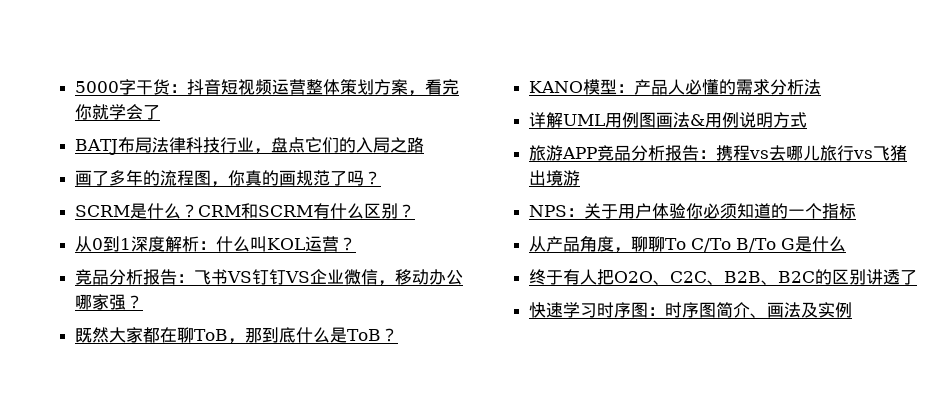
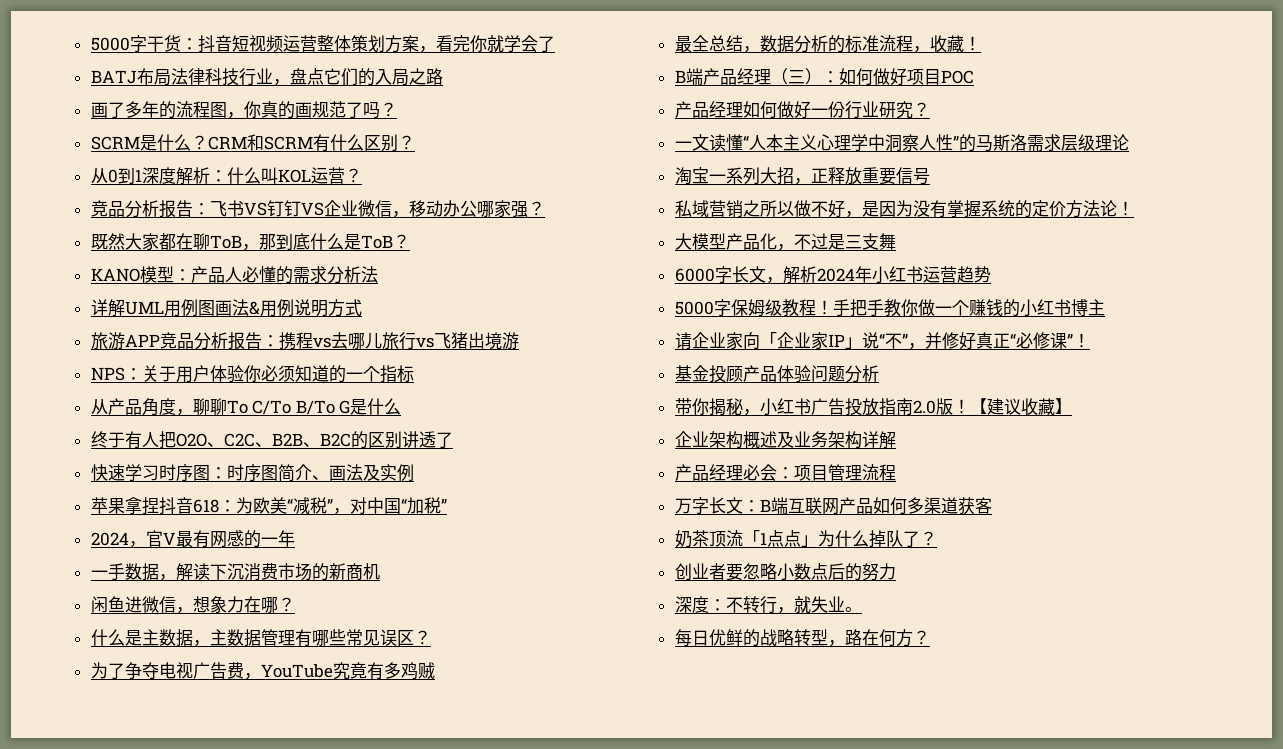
+ 苹果拿捏抖音618：为欧美“减税”，对中国“加税”
+ 2024，官V最有网感的一年
+ 一手数据，解读下沉消费市场的新商机
+ 闲鱼进微信，想象力在哪？
+ 什么是主数据，主数据管理有哪些常见误区？
+ 为了争夺电视广告费，YouTube究竟有多鸡贼
+ 最全总结，数据分析的标准流程，收藏！
+ B端产品经理（三）：如何做好项目POC
+ 产品经理如何做好一份行业研究？
+ 一文读懂“人本主义心理学中洞察人性”的马斯洛需求层级理论
+ 淘宝一系列大招，正释放重要信号
+ 私域营销之所以做不好，是因为没有掌握系统的定价方法论！
+ 大模型产品化，不过是三支舞
+ 6000字长文，解析2024年小红书运营趋势
+ 5000字保姆级教程！手把手教你做一个赚钱的小红书博主
+ 请企业家向「企业家IP」说“不”，并修好真正“必修课”！
+ 基金投顾产品体验问题分析
+ 带你揭秘，小红书广告投放指南2.0版！【建议收藏】
+ 企业架构概述及业务架构详解
+ 产品经理必会：项目管理流程
+ 万字长文：B端互联网产品如何多渠道获客
+ 奶茶顶流「1点点」为什么掉队了？
+ 创业者要忽略小数点后的努力
+ 深度：不转行，就失业。
+ 每日优鲜的战略转型，路在何方？

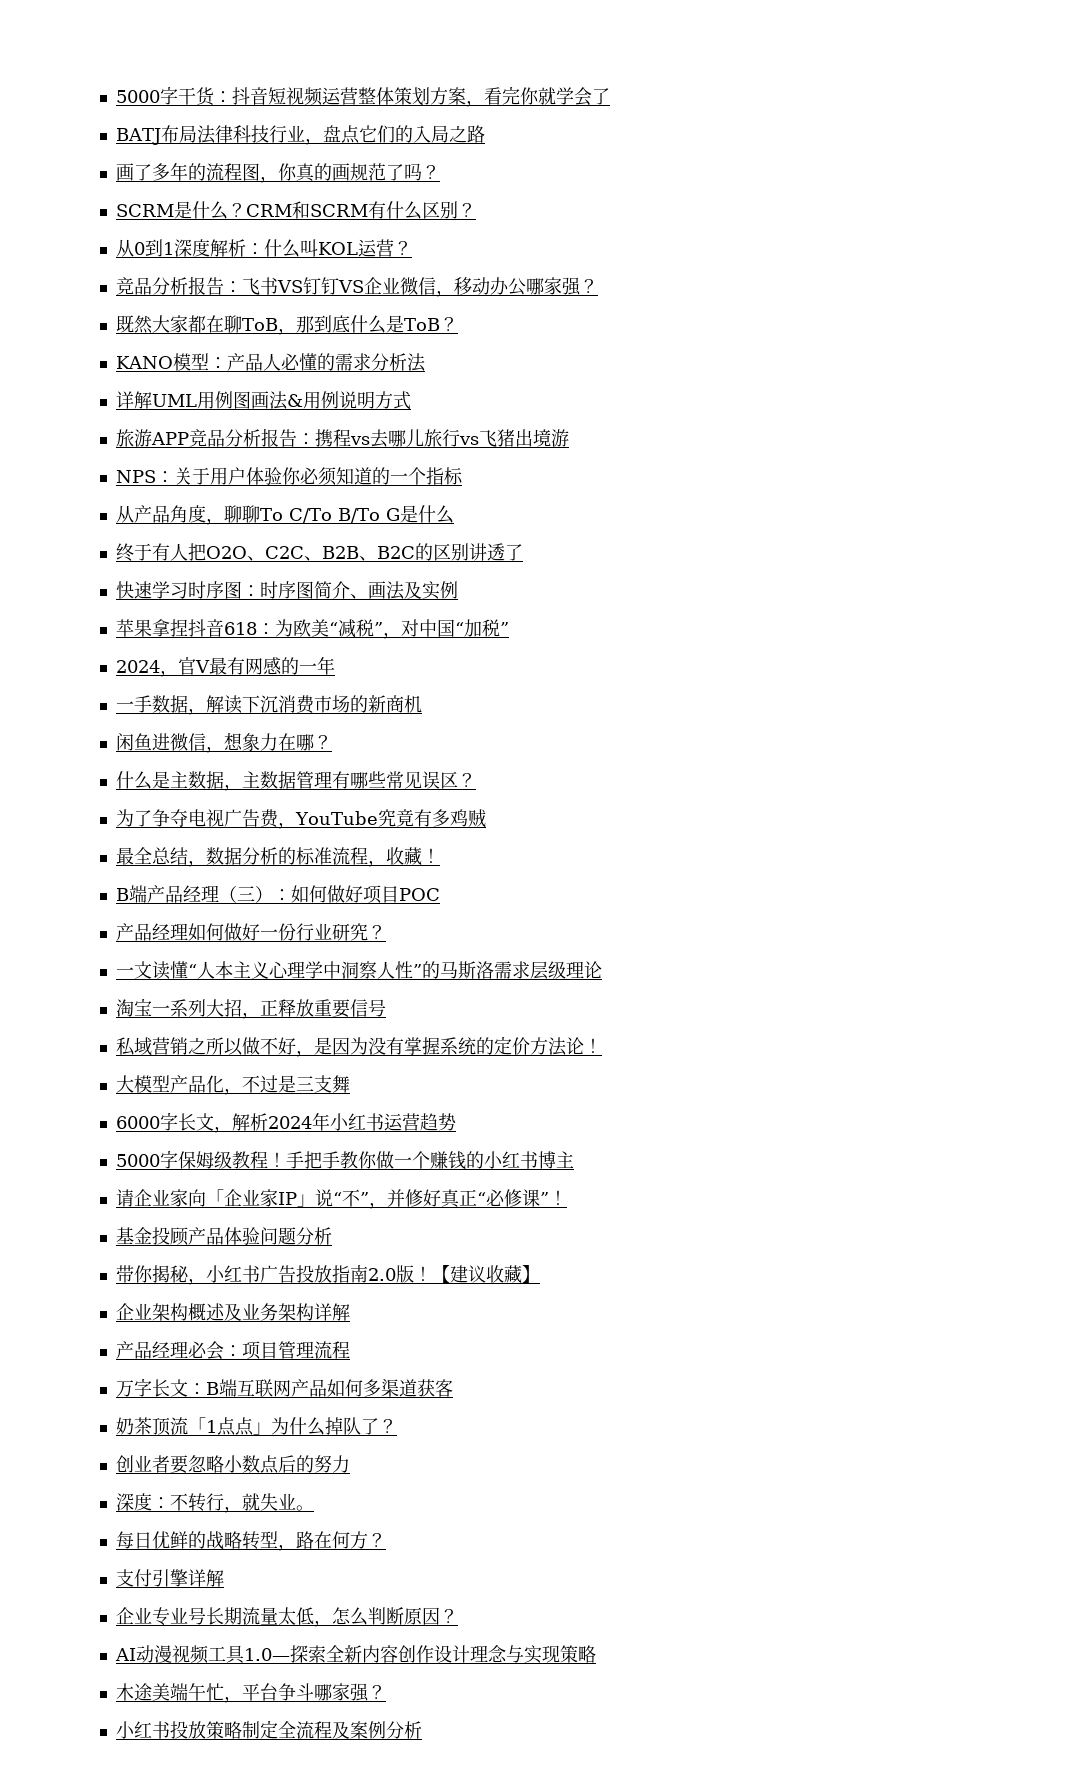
+ 支付引擎详解
+ 企业专业号长期流量太低，怎么判断原因？
+ AI动漫视频工具1.0—探索全新内容创作设计理念与实现策略
+ 木途美端午忙，平台争斗哪家强？
+ 小红书投放策略制定全流程及案例分析

